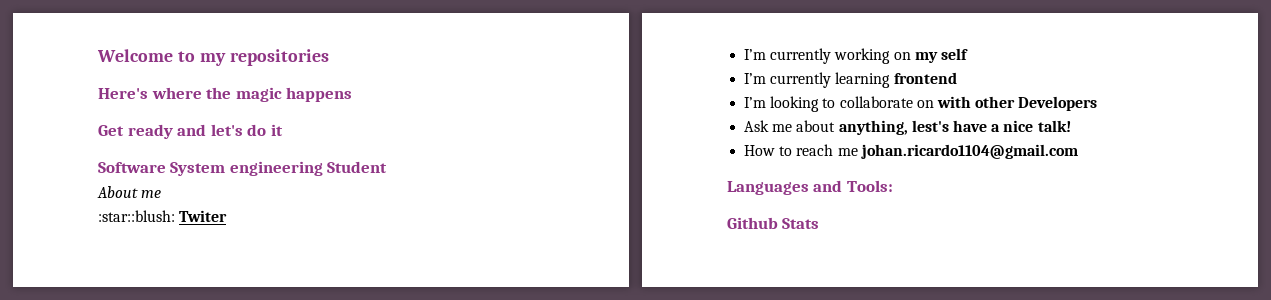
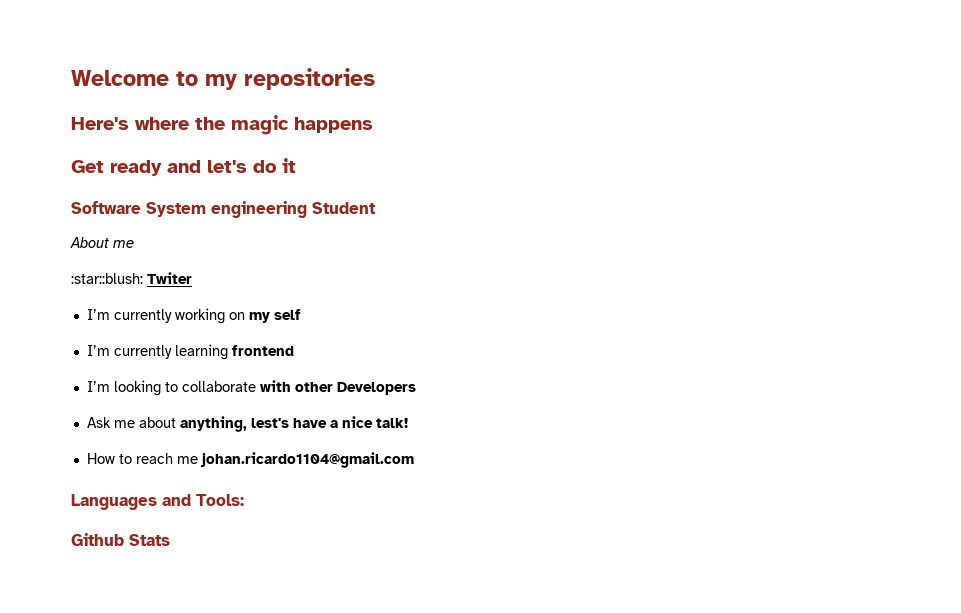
- I’m looking to collaborate on with other Developers
+ I’m looking to collaborate with other Developers

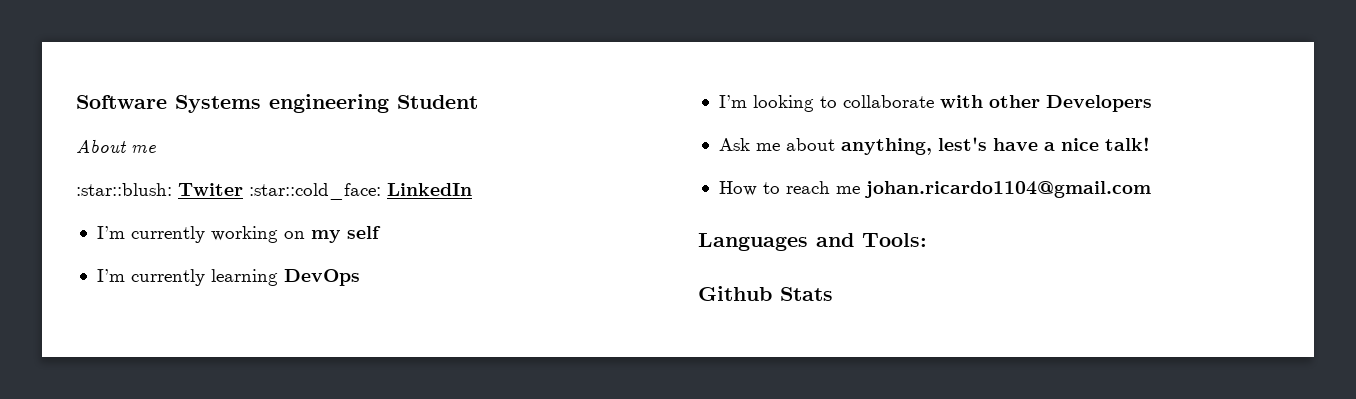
- Welcome to my repositories
- Here's where the magic happens
- Get ready and let's do it
- Software System engineering Student
+ Software Systems engineering Student
- :star::blush: Twiter
+ :star::blush: Twiter :star::cold_face: LinkedIn
- I’m currently learning frontend
+ I’m currently learning DevOps

